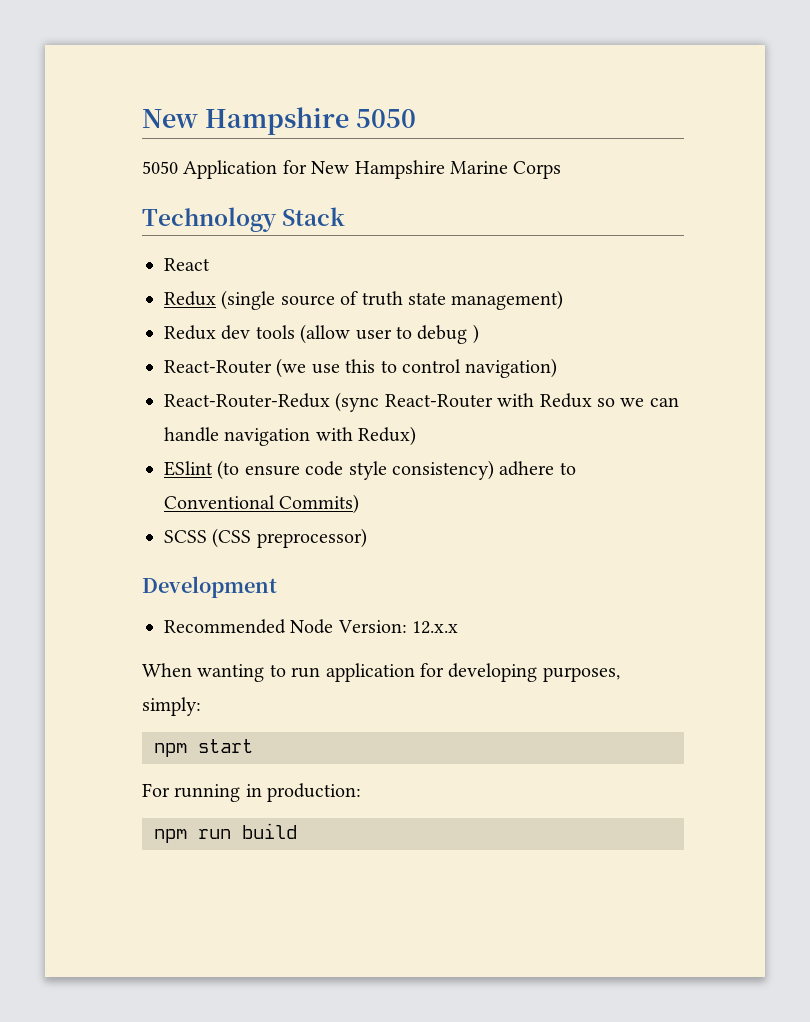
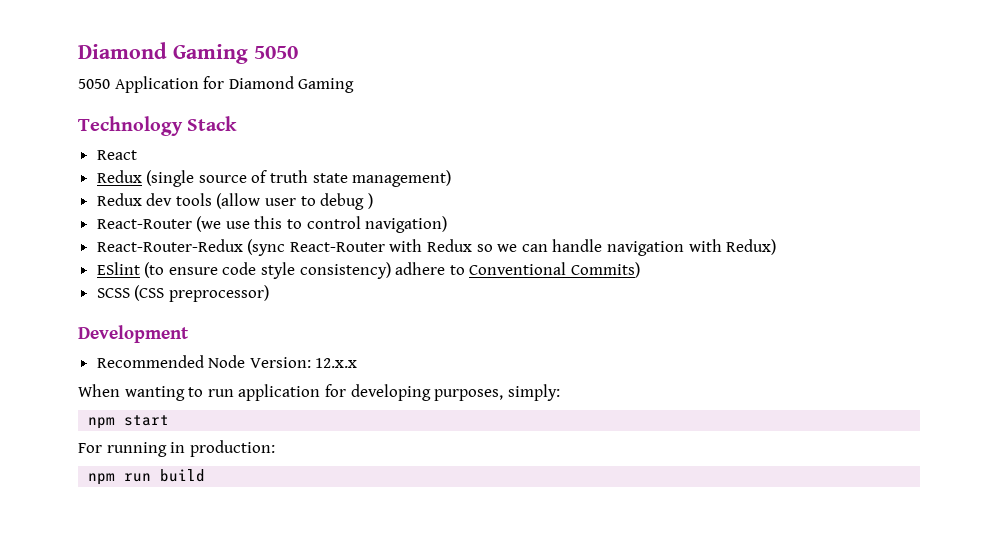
- New Hampshire 5050
+ Diamond Gaming 5050
- 5050 Application for New Hampshire Marine Corps
+ 5050 Application for Diamond Gaming

